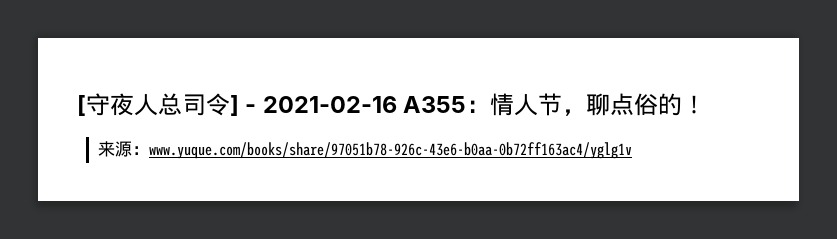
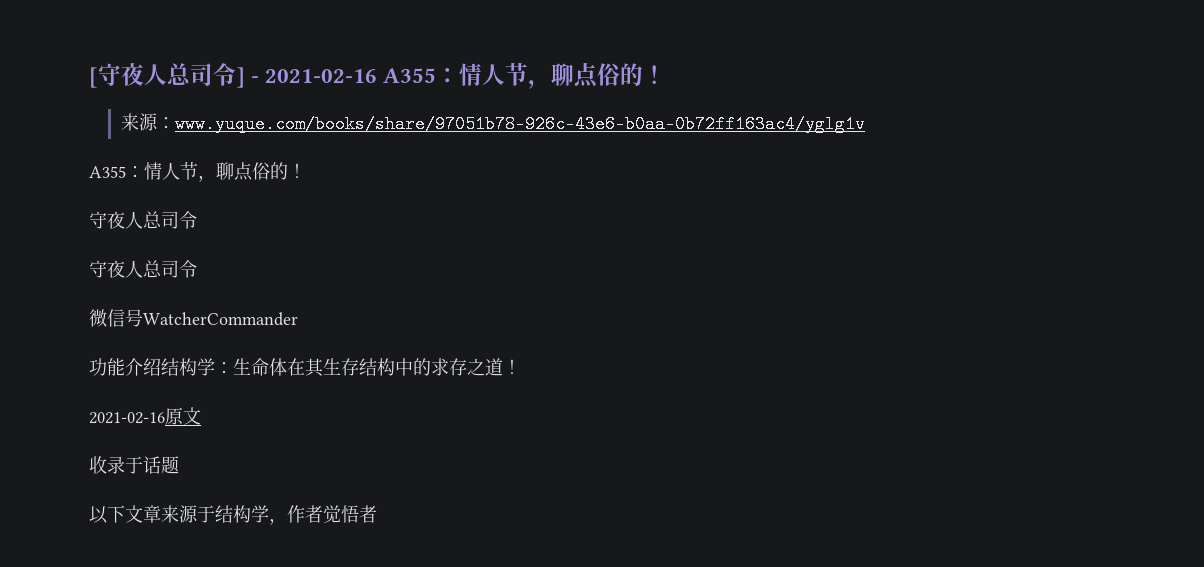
  来源：www.yuque.com/books/share/97051b78-926c-43e6-b0aa-0b72ff163ac4/yglg1v
+ A355：情人节，聊点俗的！
+ 守夜人总司令
+ 守夜人总司令
+ 微信号WatcherCommander
+ 功能介绍结构学：生命体在其生存结构中的求存之道！
+ 2021-02-16原文
+ 收录于话题
+ 以下文章来源于结构学，作者觉悟者

